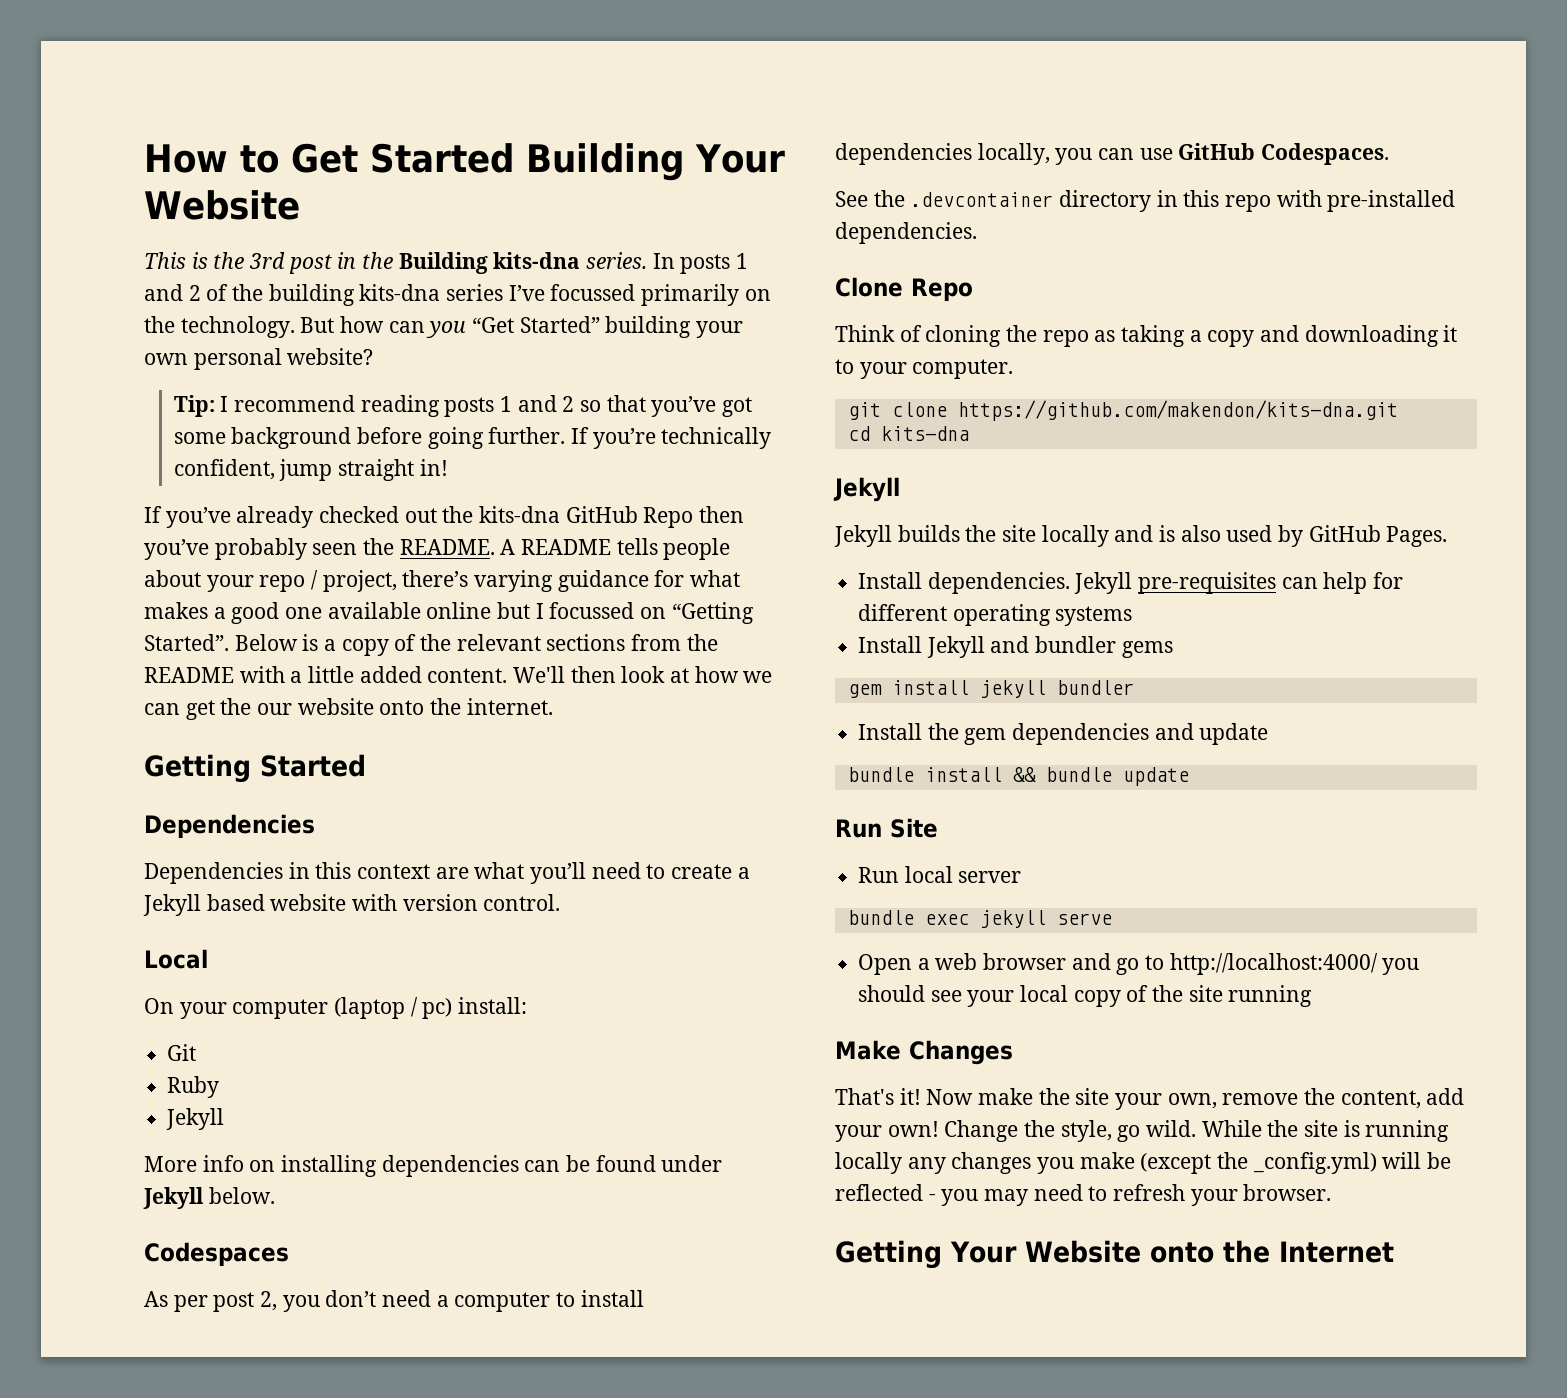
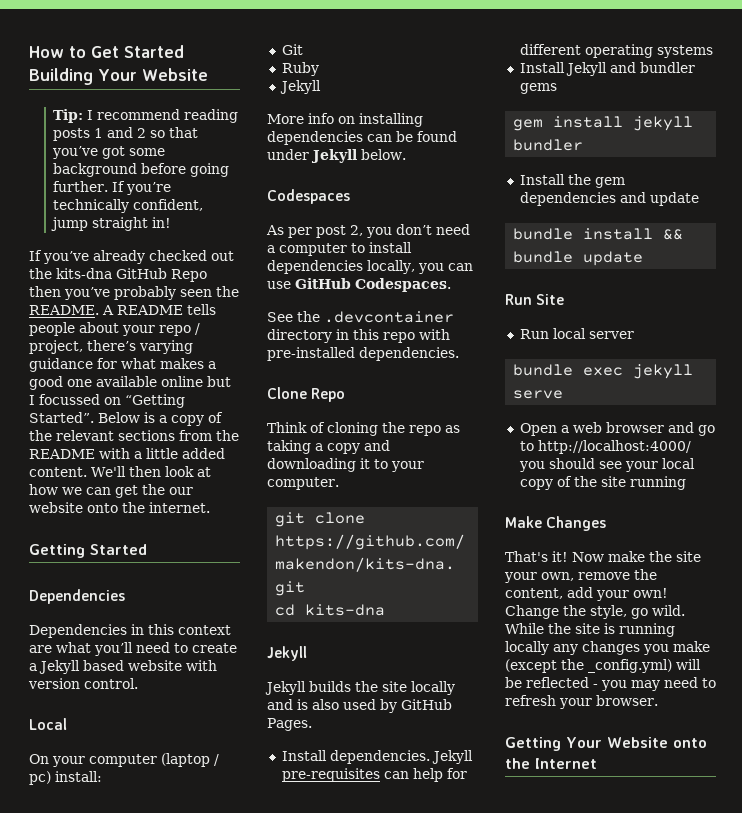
- This is the 3rd post in the Building kits-dna series. In posts 1 and 2 of the building kits-dna series I’ve focussed primarily on the technology. But how can you “Get Started” building your own personal website?

